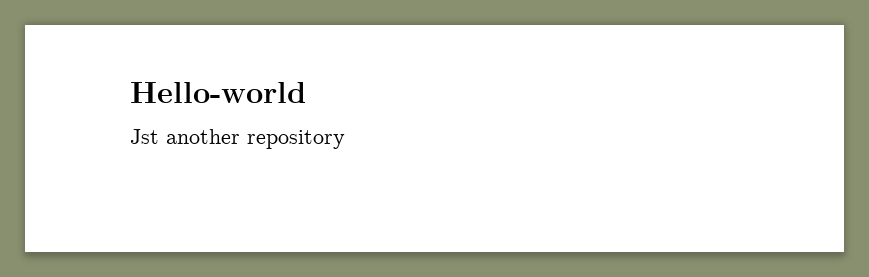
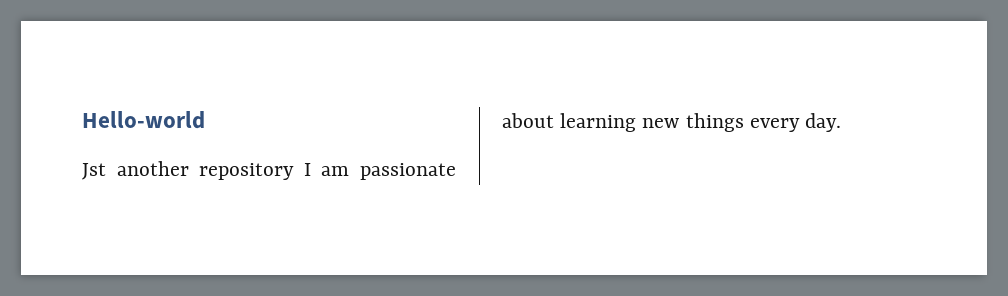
- Jst another repository
+ Jst another repository I am passionate about learning new things every day.

